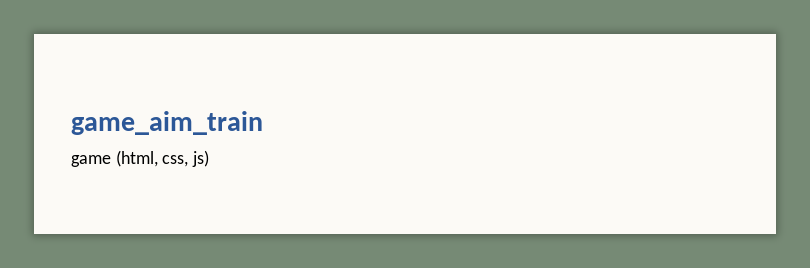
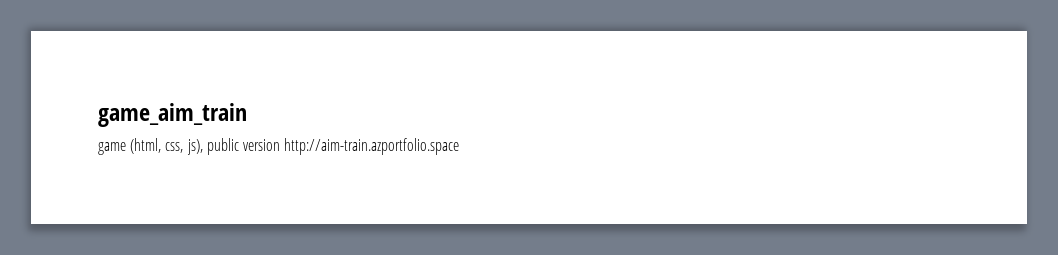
- game (html, css, js)
+ game (html, css, js), public version http://aim-train.azportfolio.space

